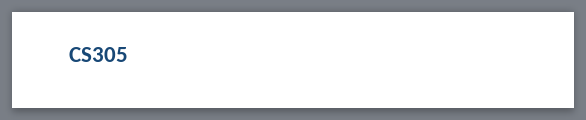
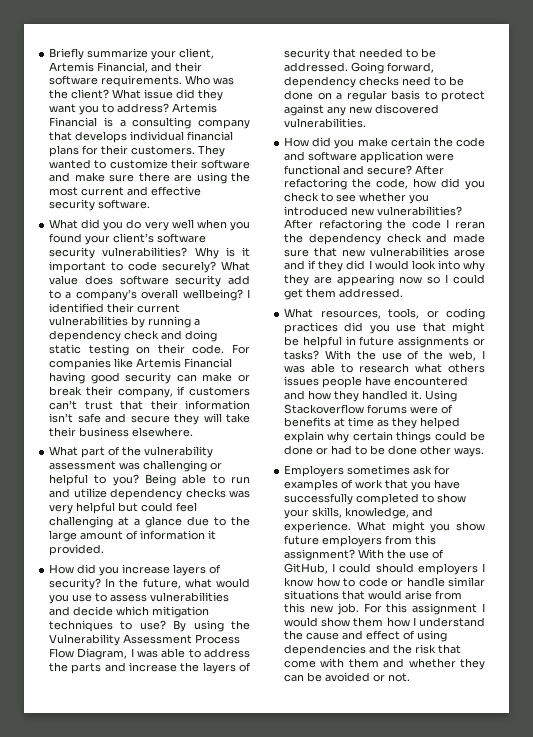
- CS305
+ Briefly summarize your client, Artemis Financial, and their software requirements. Who was the client? What issue did they want you to address? Artemis Financial is a consulting company that develops individual financial plans for their customers. They wanted to customize their software and make sure there are using the most current and effective security software.
+ What did you do very well when you found your client’s software security vulnerabilities? Why is it important to code securely? What value does software security add to a company’s overall wellbeing? I identified their current vulnerabilities by running a dependency check and doing static testing on their code. For companies like Artemis Financial having good security can make or break their company, if customers can’t trust that their information isn’t safe and secure they will take their business elsewhere.
+ What part of the vulnerability assessment was challenging or helpful to you? Being able to run and utilize dependency checks was very helpful but could feel challenging at a glance due to the large amount of information it provided.
+ How did you increase layers of security? In the future, what would you use to assess vulnerabilities and decide which mitigation techniques to use? By using the Vulnerability Assessment Process Flow Diagram, I was able to address the parts and increase the layers of security that needed to be addressed. Going forward, dependency checks need to be done on a regular basis to protect against any new discovered vulnerabilities.
+ How did you make certain the code and software application were functional and secure? After refactoring the code, how did you check to see whether you introduced new vulnerabilities? After refactoring the code I reran the dependency check and made sure that new vulnerabilities arose and if they did I would look into why they are appearing now so I could get them addressed.
+ What resources, tools, or coding practices did you use that might be helpful in future assignments or tasks? With the use of the web, I was able to research what others issues people have encountered and how they handled it. Using Stackoverflow forums were of benefits at time as they helped explain why certain things could be done or had to be done other ways.
+ Employers sometimes ask for examples of work that you have successfully completed to show your skills, knowledge, and experience. What might you show future employers from this assignment? With the use of GitHub, I could should employers I know how to code or handle similar situations that would arise from this new job. For this assignment I would show them how I understand the cause and effect of using dependencies and the risk that come with them and whether they can be avoided or not.

